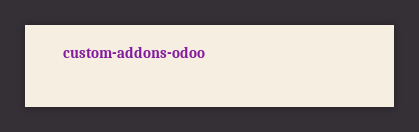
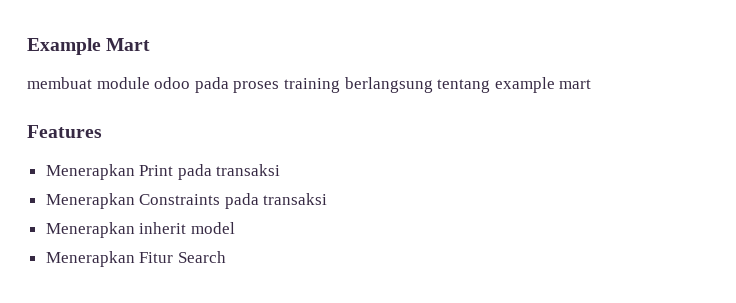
- custom-addons-odoo
+ Example Mart
+ membuat module odoo pada proses training berlangsung tentang example mart
+ Features
+ Menerapkan Print pada transaksi
+ Menerapkan Constraints pada transaksi
+ Menerapkan inherit model
+ Menerapkan Fitur Search

